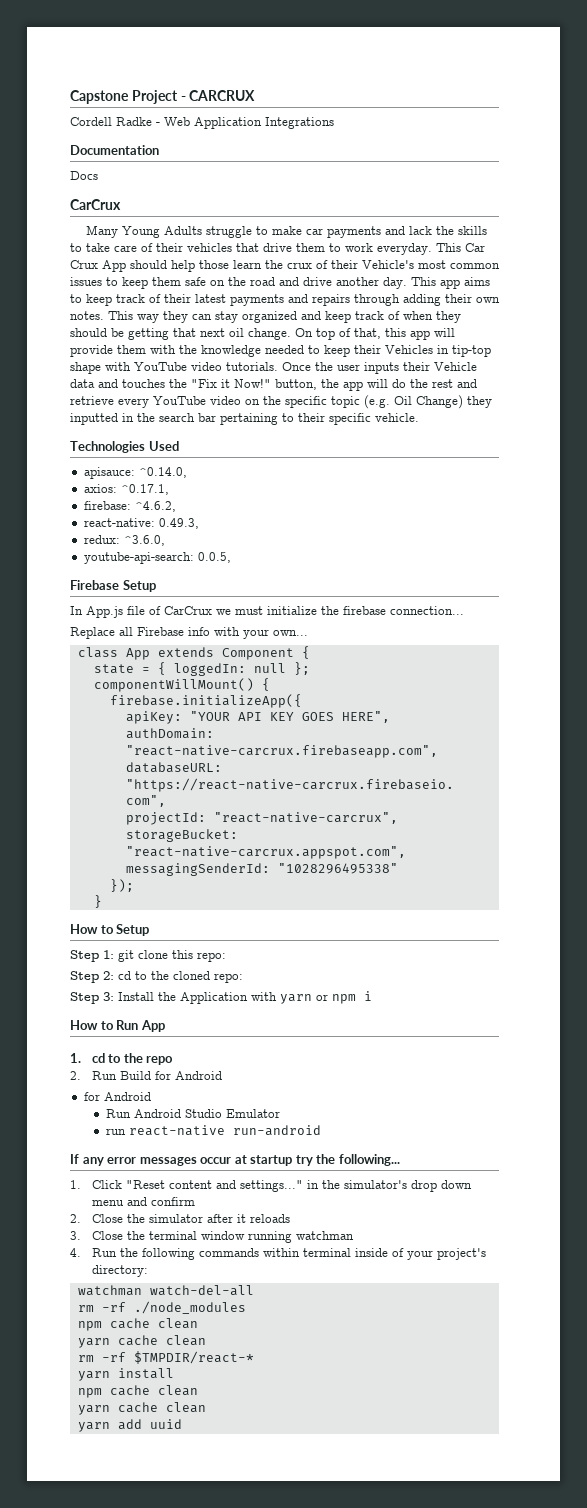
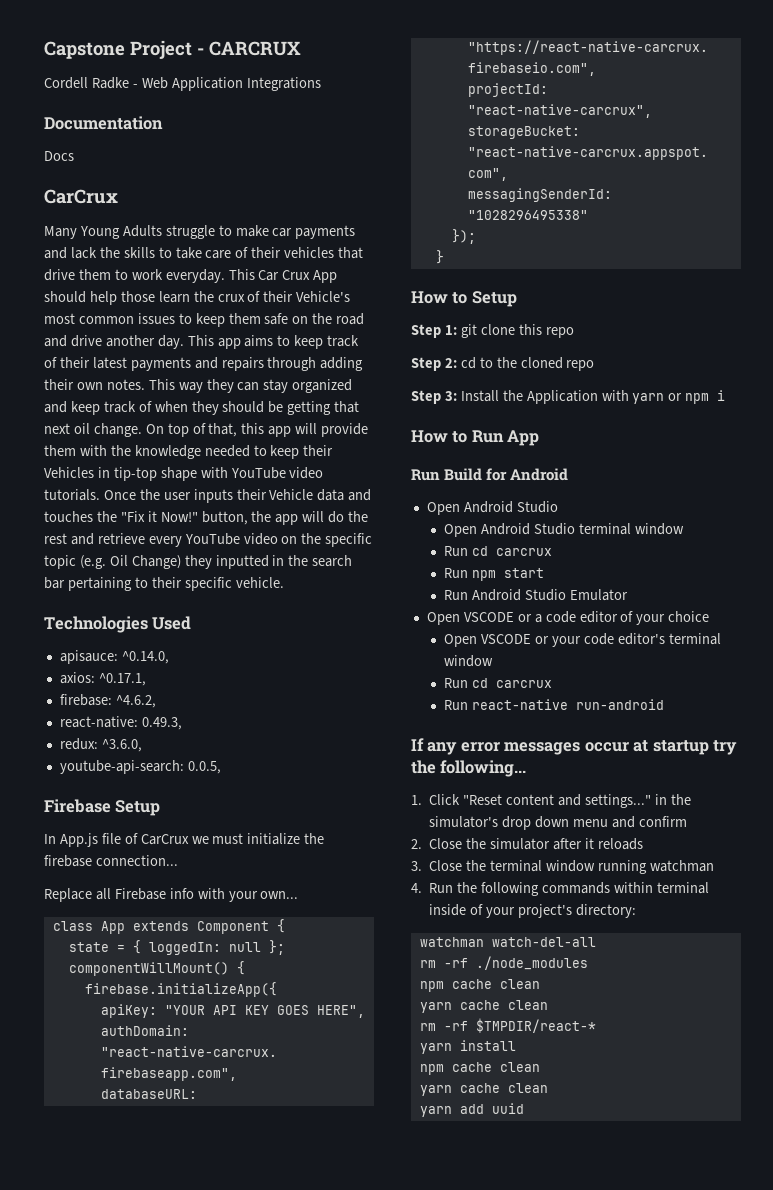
- Step 1: git clone this repo:
+ Step 1: git clone this repo
- Step 2: cd to the cloned repo:
+ Step 2: cd to the cloned repo
- 1. cd to the repo
- 2. Run Build for Android
- for Android
+ Run Build for Android
+ Open Android Studio
+ Open Android Studio terminal window
+ Run cd carcrux
+ Run npm start
  Run Android Studio Emulator
- run react-native run-android
+ Open VSCODE or a code editor of your choice
+ Open VSCODE or your code editor's terminal window
+ Run cd carcrux
+ Run react-native run-android

